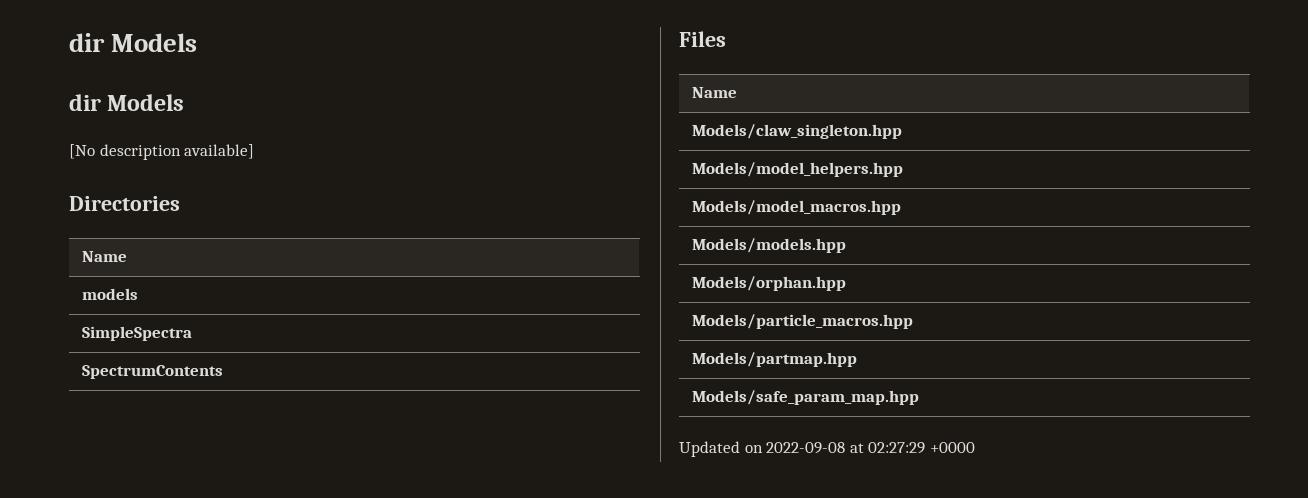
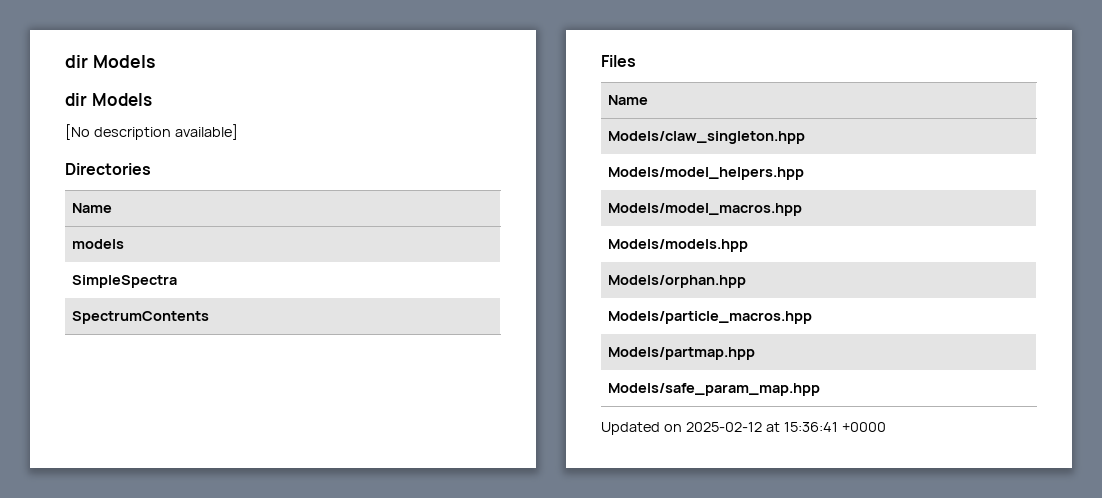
- Updated on 2022-09-08 at 02:27:29 +0000
+ Updated on 2025-02-12 at 15:36:41 +0000

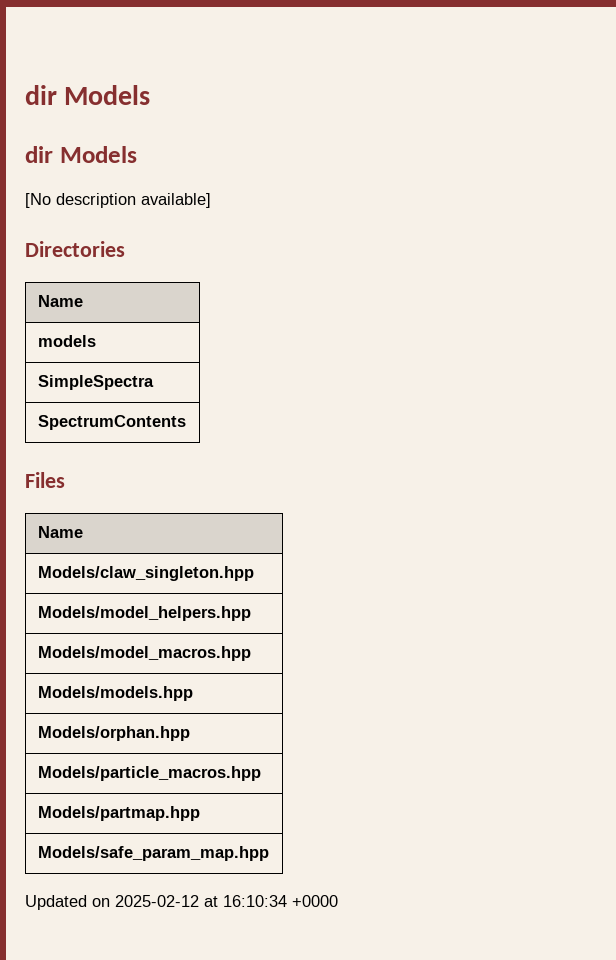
- Updated on 2025-02-12 at 15:36:41 +0000
+ Updated on 2025-02-12 at 16:10:34 +0000

